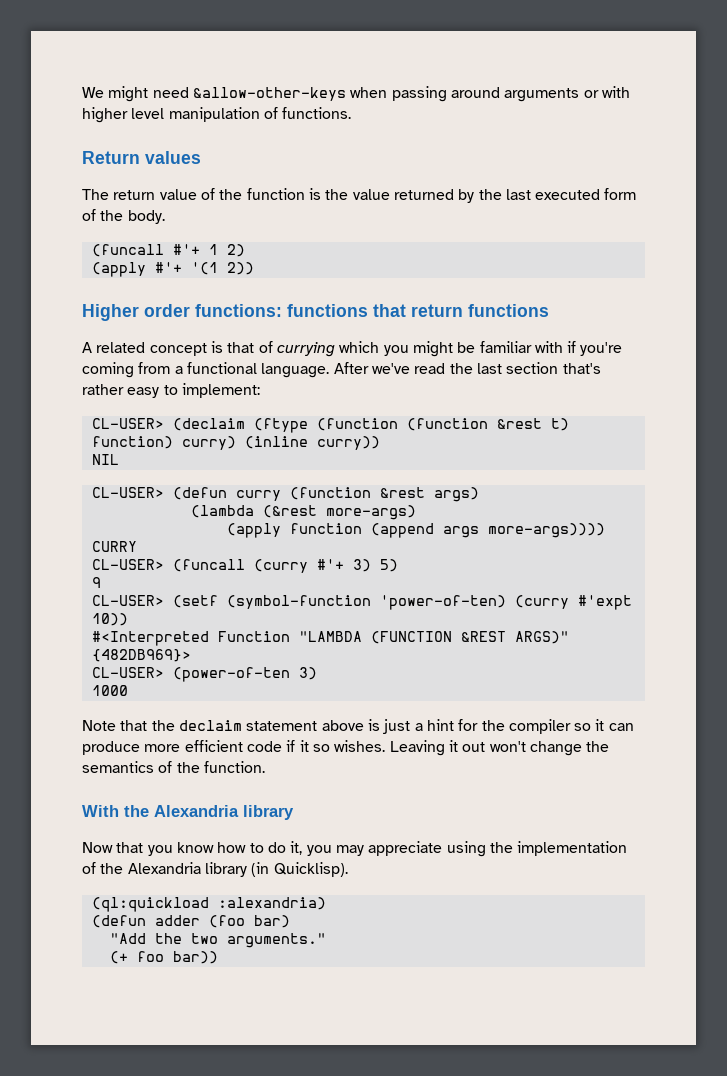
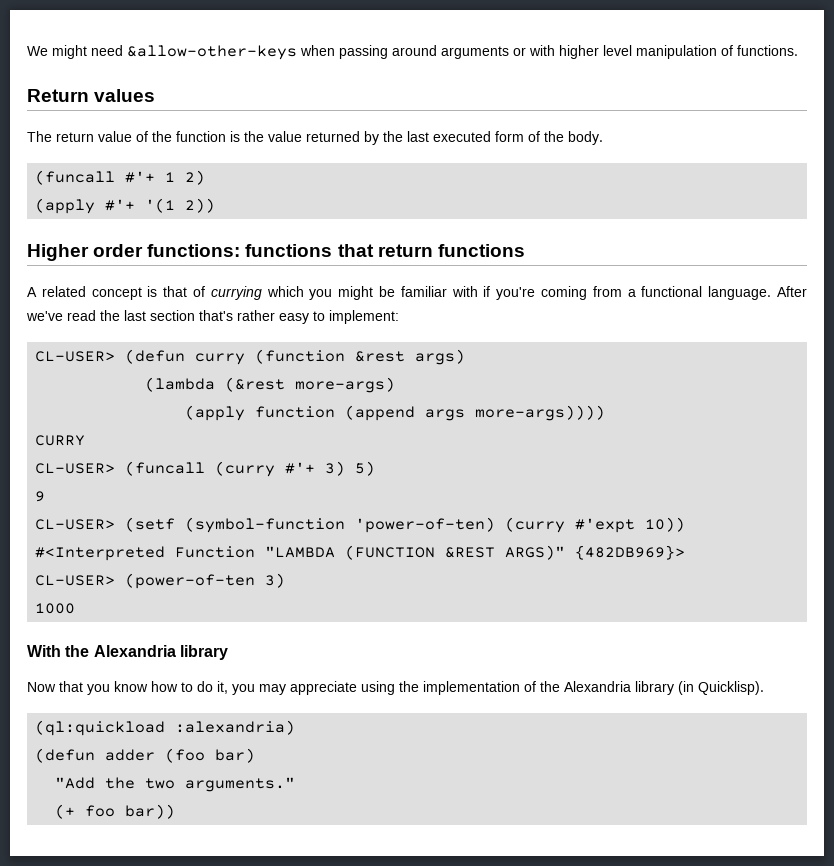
- CL-USER> (declaim (ftype (function (function &rest t) function) curry) (inline curry))
- NIL
- Note that the declaim statement above is just a hint for the compiler so it can produce more efficient code if it so wishes. Leaving it out won't change the semantics of the function.

